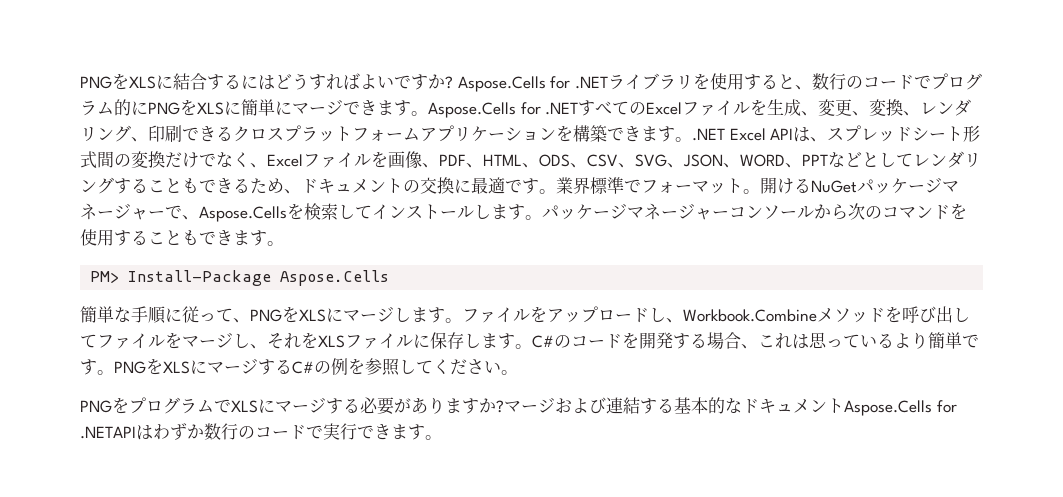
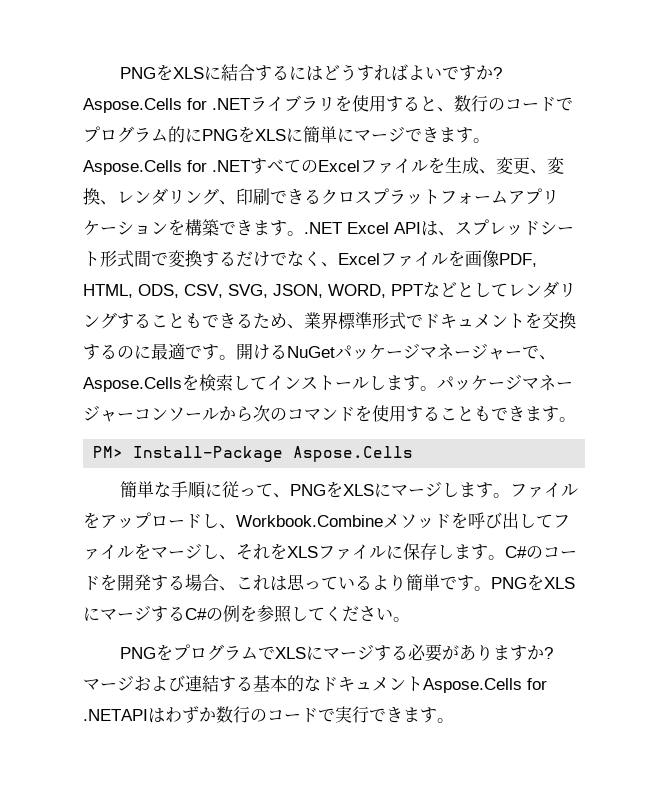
- Aspose.Cells for .NETすべてのExcelファイルを生成、変更、変換、レンダリング、印刷できるクロスプラットフォームアプリケーションを構築できます。.NET Excel APIは、スプレッドシート形式間の変換だけでなく、Excelファイルを画像、PDF、HTML、ODS、CSV、SVG、JSON、WORD、PPTなどとしてレンダリングすることもできるため、ドキュメントの交換に最適です。業界標準でフォーマット。
+ Aspose.Cells for .NETすべてのExcelファイルを生成、変更、変換、レンダリング、印刷できるクロスプラットフォームアプリケーションを構築できます。.NET Excel APIは、スプレッドシート形式間で変換するだけでなく、Excelファイルを画像PDF, HTML, ODS, CSV, SVG, JSON, WORD, PPTなどとしてレンダリングすることもできるため、業界標準形式でドキュメントを交換するのに最適です。

